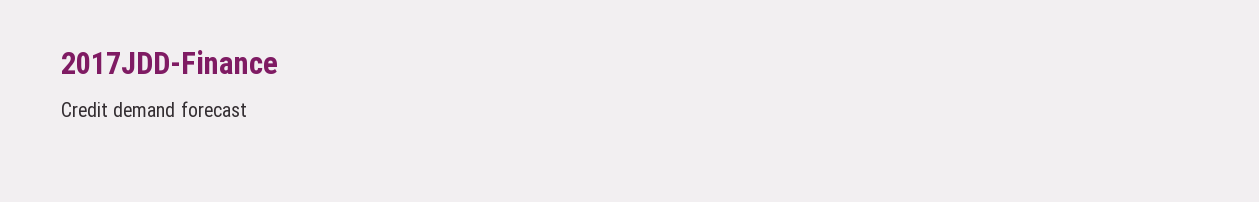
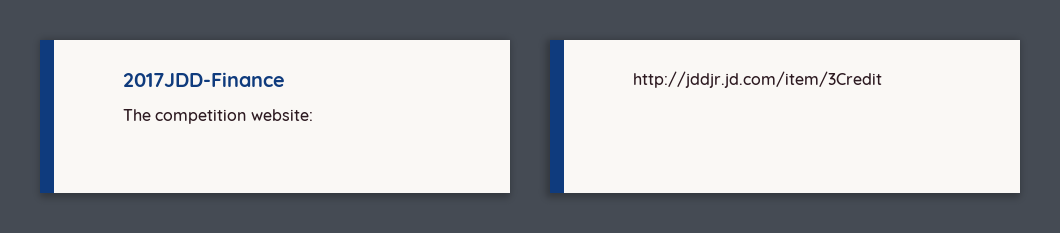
- Credit demand forecast
+ The competition website: http://jddjr.jd.com/item/3Credit

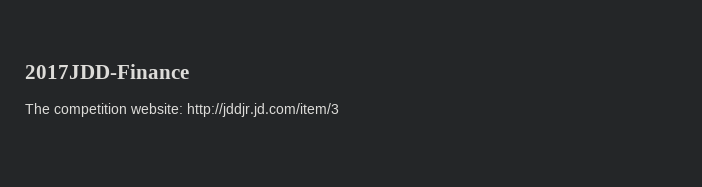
- The competition website: http://jddjr.jd.com/item/3Credit
+ The competition website: http://jddjr.jd.com/item/3

